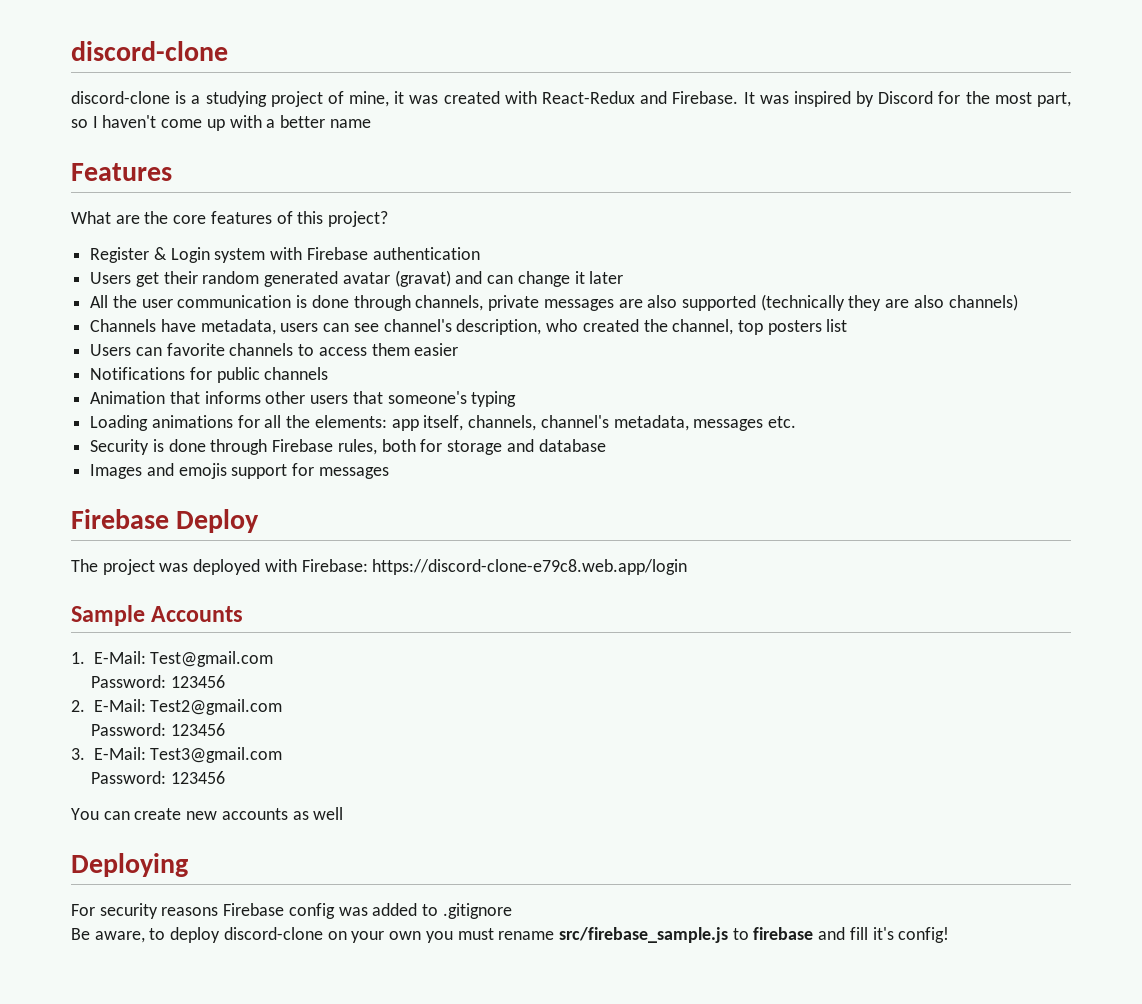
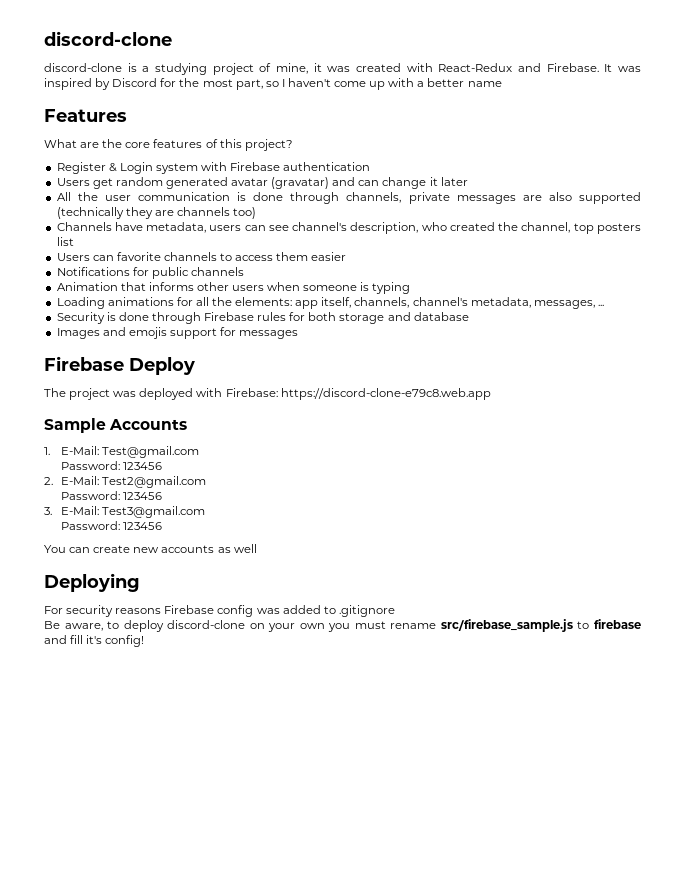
- Users get their random generated avatar (gravat) and can change it later
+ Users get random generated avatar (gravatar) and can change it later
- All the user communication is done through channels, private messages are also supported (technically they are also channels)
+ All the user communication is done through channels, private messages are also supported (technically they are channels too)
- Animation that informs other users that someone's typing
+ Animation that informs other users when someone is typing
- Loading animations for all the elements: app itself, channels, channel's metadata, messages etc.
+ Loading animations for all the elements: app itself, channels, channel's metadata, messages, ...
- Security is done through Firebase rules, both for storage and database
+ Security is done through Firebase rules for both storage and database
- The project was deployed with Firebase: https://discord-clone-e79c8.web.app/login
+ The project was deployed with Firebase: https://discord-clone-e79c8.web.app

